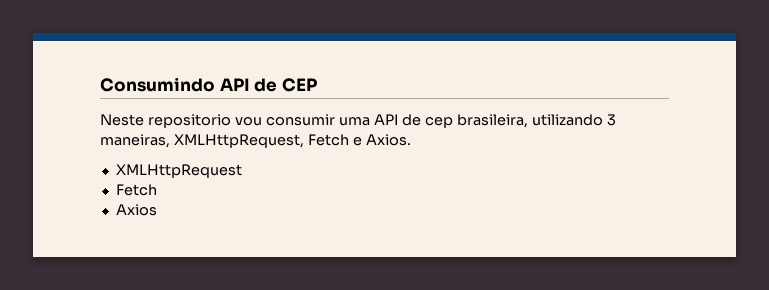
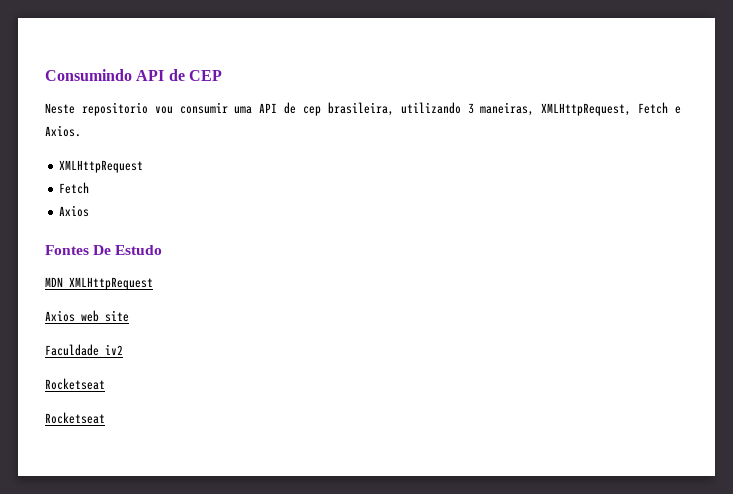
+ Fontes De Estudo
+ MDN XMLHttpRequest
+ Axios web site
+ Faculdade iv2
+ Rocketseat
+ Rocketseat

